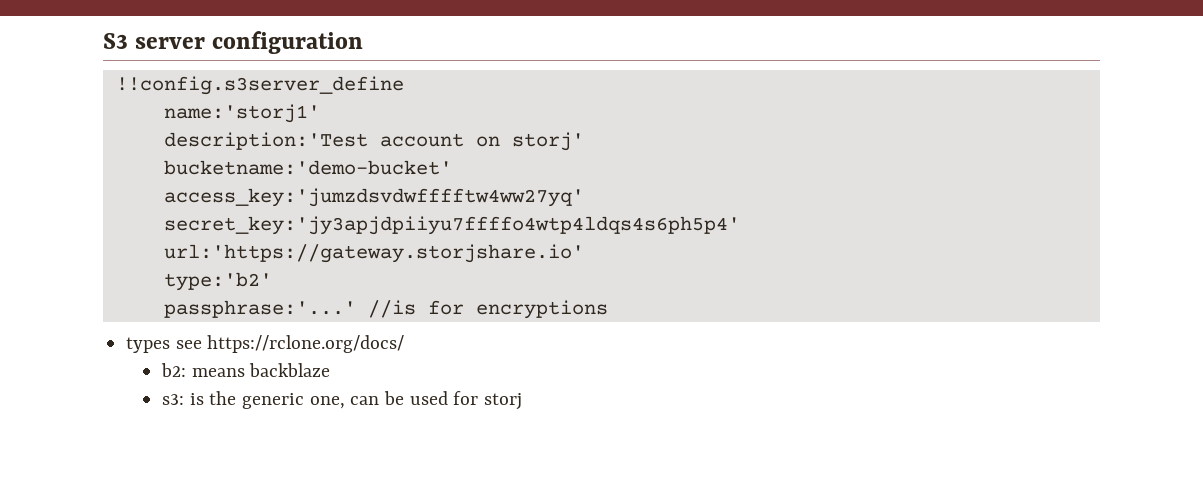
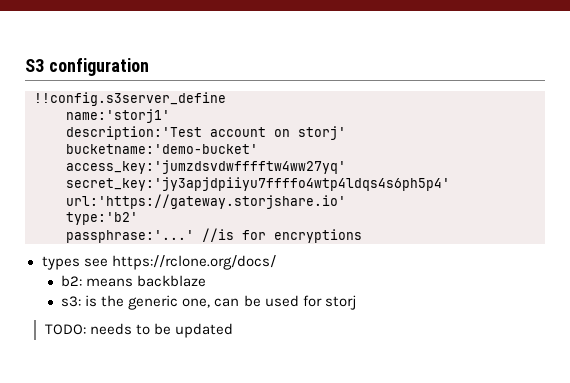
- S3 server configuration
+ S3 configuration
+ TODO: needs to be updated

